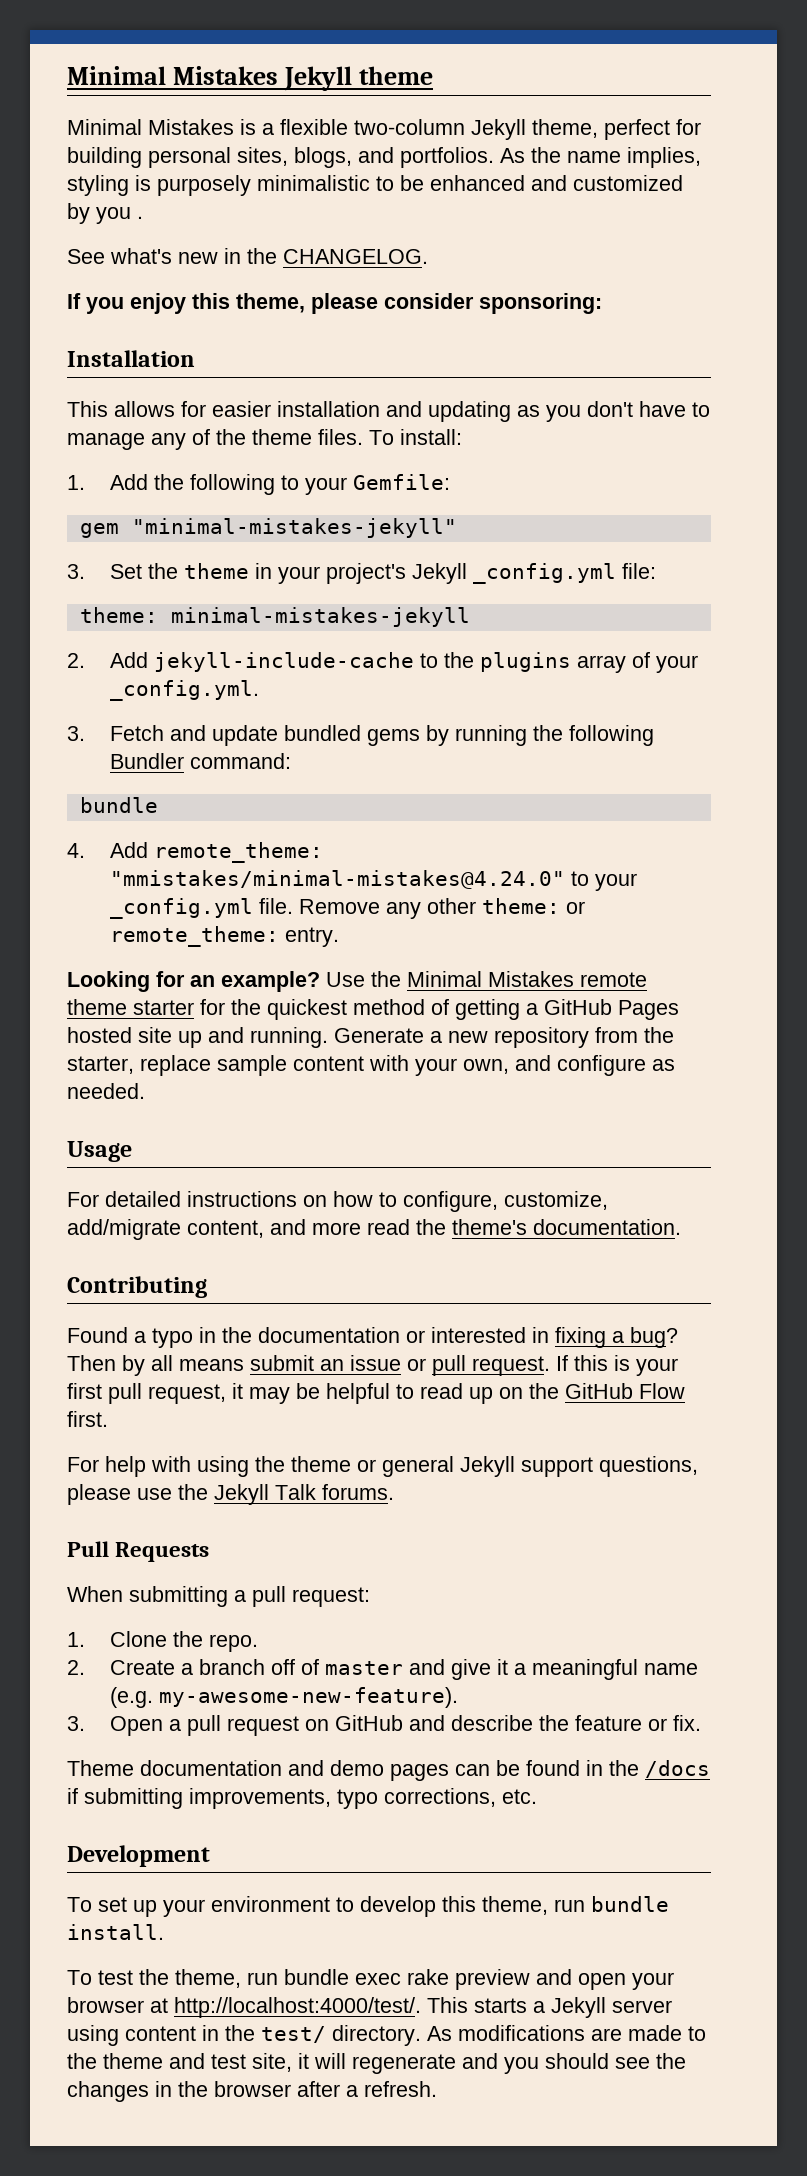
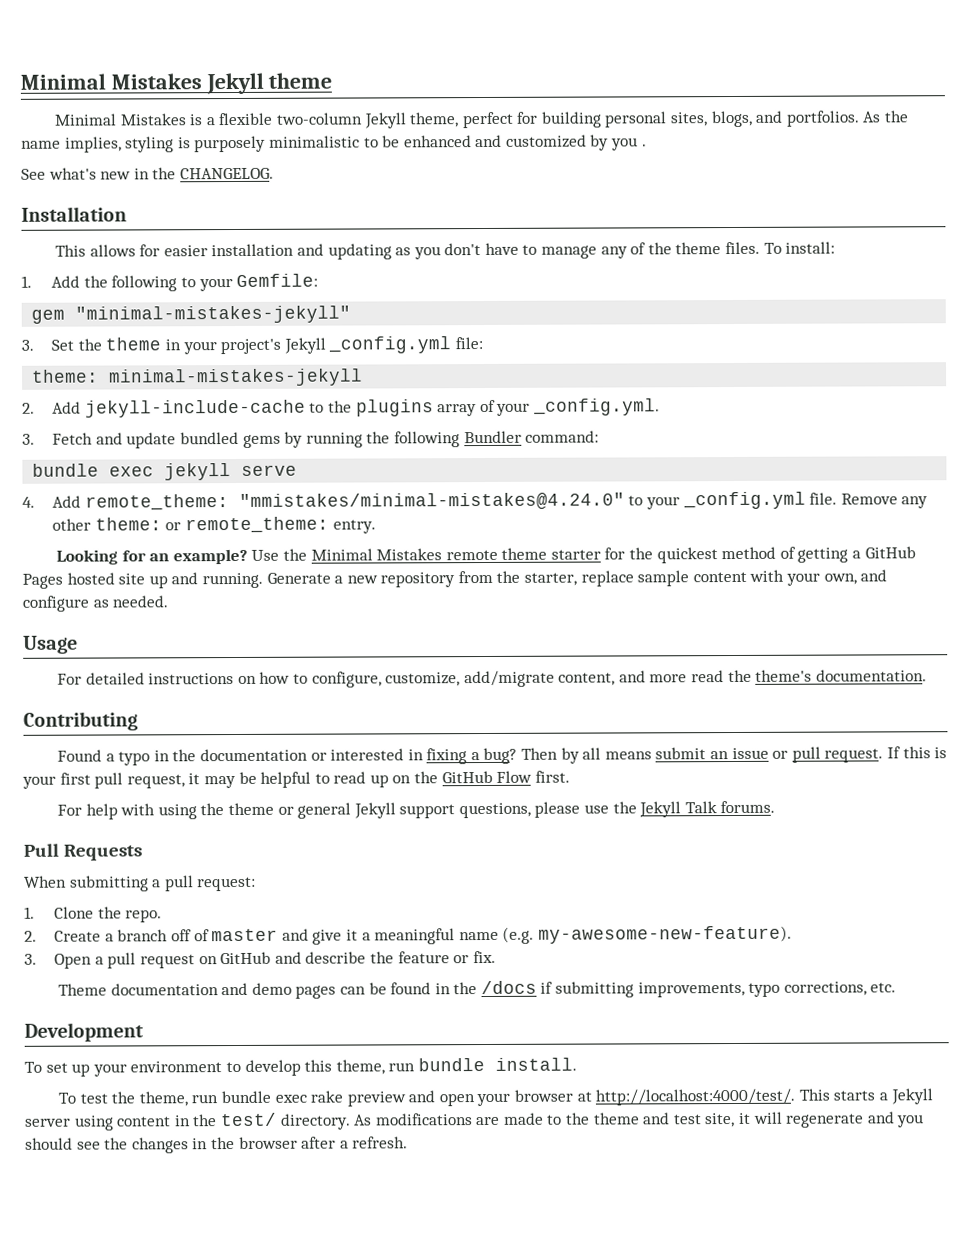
- If you enjoy this theme, please consider sponsoring:
  3. Fetch and update bundled gems by running the following Bundler command:
- bundle
+ bundle exec jekyll serve

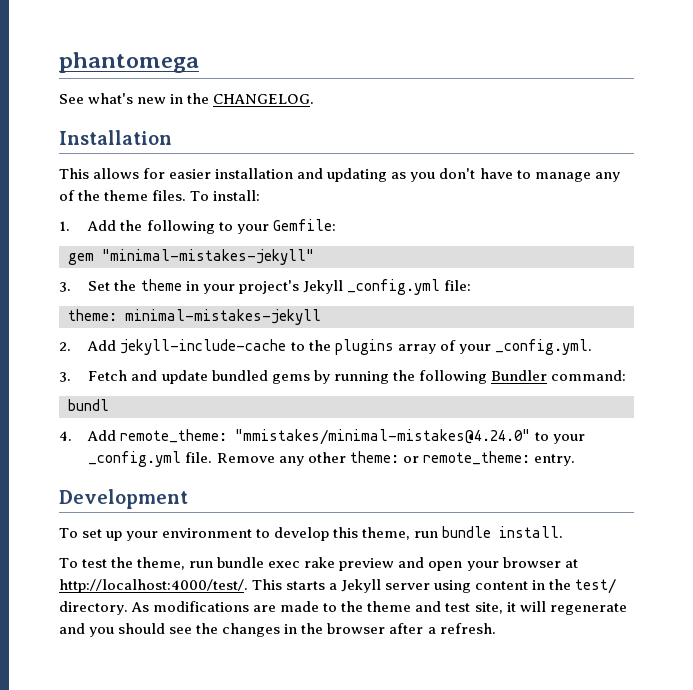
- Minimal Mistakes Jekyll theme
- Minimal Mistakes is a flexible two-column Jekyll theme, perfect for building personal sites, blogs, and portfolios. As the name implies, styling is purposely minimalistic to be enhanced and customized by you .
+ phantomega
- bundle exec jekyll serve
+ bundl
- Looking for an example? Use the Minimal Mistakes remote theme starter for the quickest method of getting a GitHub Pages hosted site up and running. Generate a new repository from the starter, replace sample content with your own, and configure as needed.
- Usage
- For detailed instructions on how to configure, customize, add/migrate content, and more read the theme's documentation.
- Contributing
- Found a typo in the documentation or interested in fixing a bug? Then by all means submit an issue or pull request. If this is your first pull request, it may be helpful to read up on the GitHub Flow first.
- For help with using the theme or general Jekyll support questions, please use the Jekyll Talk forums.
- Pull Requests
- When submitting a pull request:
- 1. Clone the repo.
- 2. Create a branch off of master and give it a meaningful name (e.g. my-awesome-new-feature).
- 3. Open a pull request on GitHub and describe the feature or fix.
- Theme documentation and demo pages can be found in the /docs if submitting improvements, typo corrections, etc.

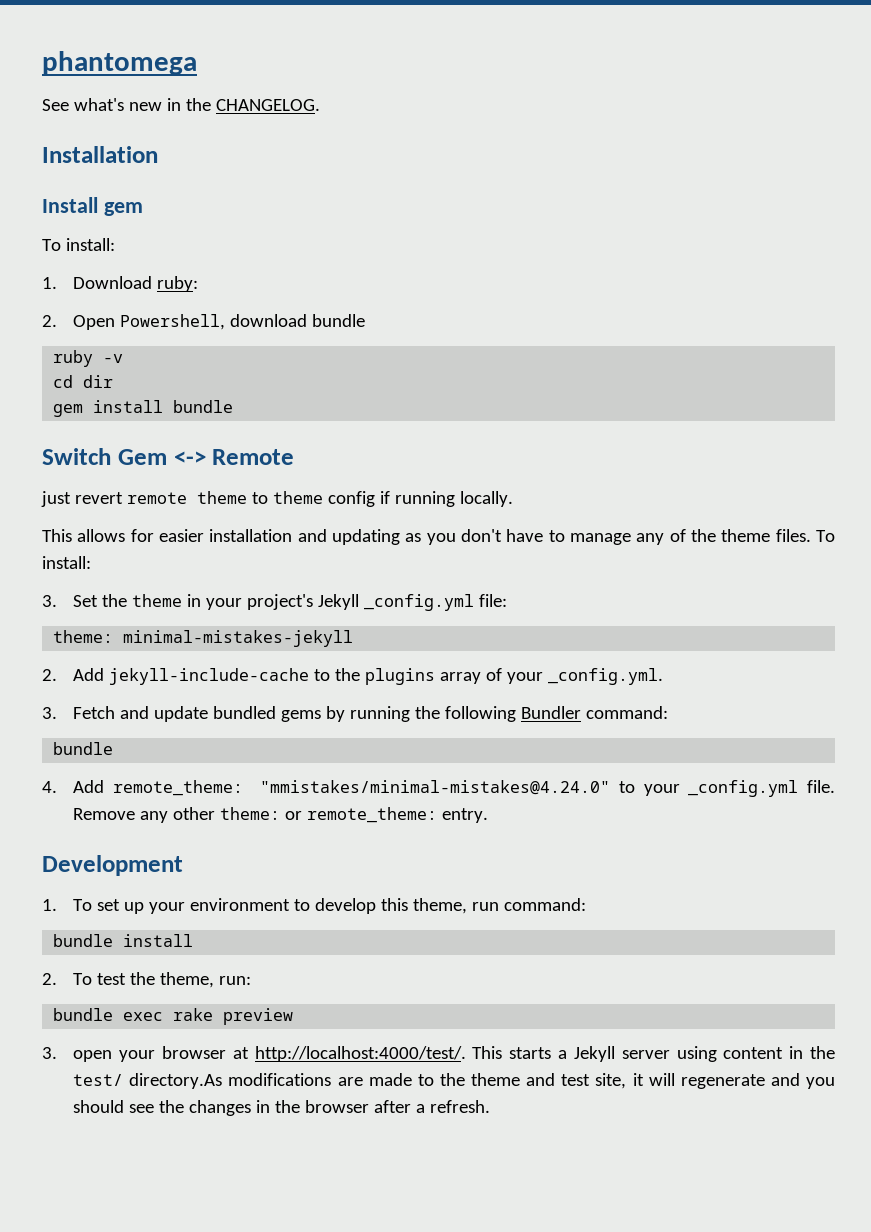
+ Install gem
+ To install:
+ 1. Download ruby:
+ 2. Open Powershell, download bundle
+ ruby -v
+ cd dir
+ gem install bundle
+ Switch Gem <-> Remote
+ just revert remote theme to theme config if running locally.
- 1. Add the following to your Gemfile:
- gem "minimal-mistakes-jekyll"
  3. Fetch and update bundled gems by running the following Bundler command:
- bundl
+ bundle
- To set up your environment to develop this theme, run bundle install.
- To test the theme, run bundle exec rake preview and open your browser at http://localhost:4000/test/.
+ 1. To set up your environment to develop this theme, run command:
+ bundle install
+ 2. To test the theme, run:
+ bundle exec rake preview
+ 3. open your browser at http://localhost:4000/test/.
- This starts a Jekyll server using content in the test/ directory. As modifications are made to the theme and test site, it will regenerate and you should see the changes in the browser after a refresh.
+ This starts a Jekyll server using content in the test/ directory.As modifications are made to the theme and test site, it will regenerate and you should see the changes in the browser after a refresh.

